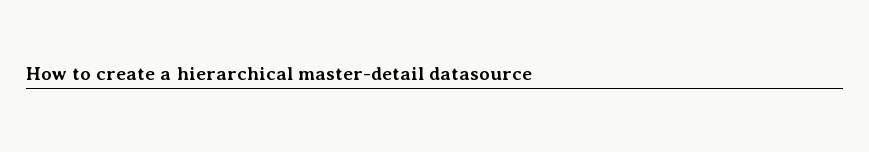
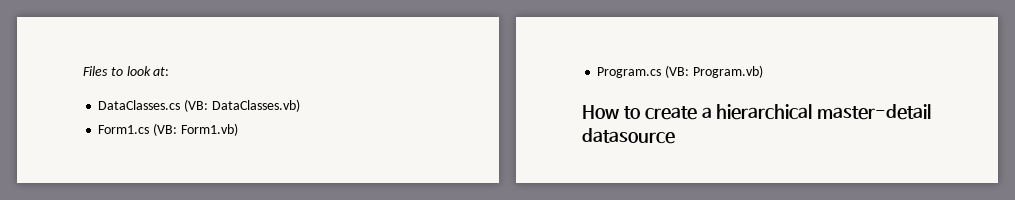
+ Files to look at:
+ DataClasses.cs (VB: DataClasses.vb)
+ Form1.cs (VB: Form1.vb)
+ Program.cs (VB: Program.vb)

